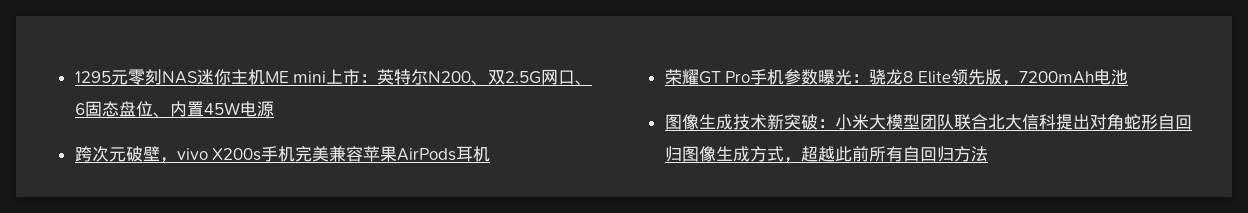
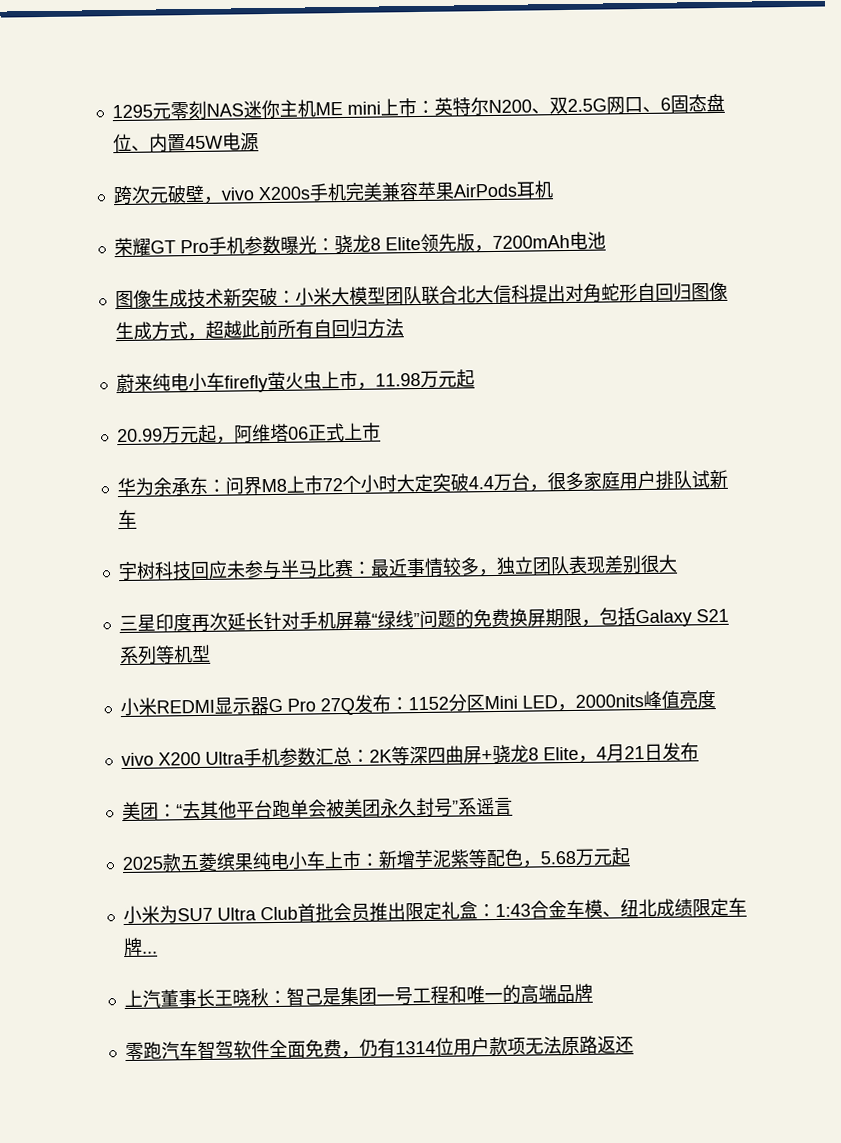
+ 蔚来纯电小车firefly萤火虫上市，11.98万元起
+ 20.99万元起，阿维塔06正式上市
+ 华为余承东：问界M8上市72个小时大定突破4.4万台，很多家庭用户排队试新车
+ 宇树科技回应未参与半马比赛：最近事情较多，独立团队表现差别很大
+ 三星印度再次延长针对手机屏幕“绿线”问题的免费换屏期限，包括Galaxy S21系列等机型
+ 小米REDMI显示器G Pro 27Q发布：1152分区Mini LED，2000nits峰值亮度
+ vivo X200 Ultra手机参数汇总：2K等深四曲屏+骁龙8 Elite，4月21日发布
+ 美团：“去其他平台跑单会被美团永久封号”系谣言
+ 2025款五菱缤果纯电小车上市：新增芋泥紫等配色，5.68万元起
+ 小米为SU7 Ultra Club首批会员推出限定礼盒：1:43合金车模、纽北成绩限定车牌...
+ 上汽董事长王晓秋：智己是集团一号工程和唯一的高端品牌
+ 零跑汽车智驾软件全面免费，仍有1314位用户款项无法原路返还

